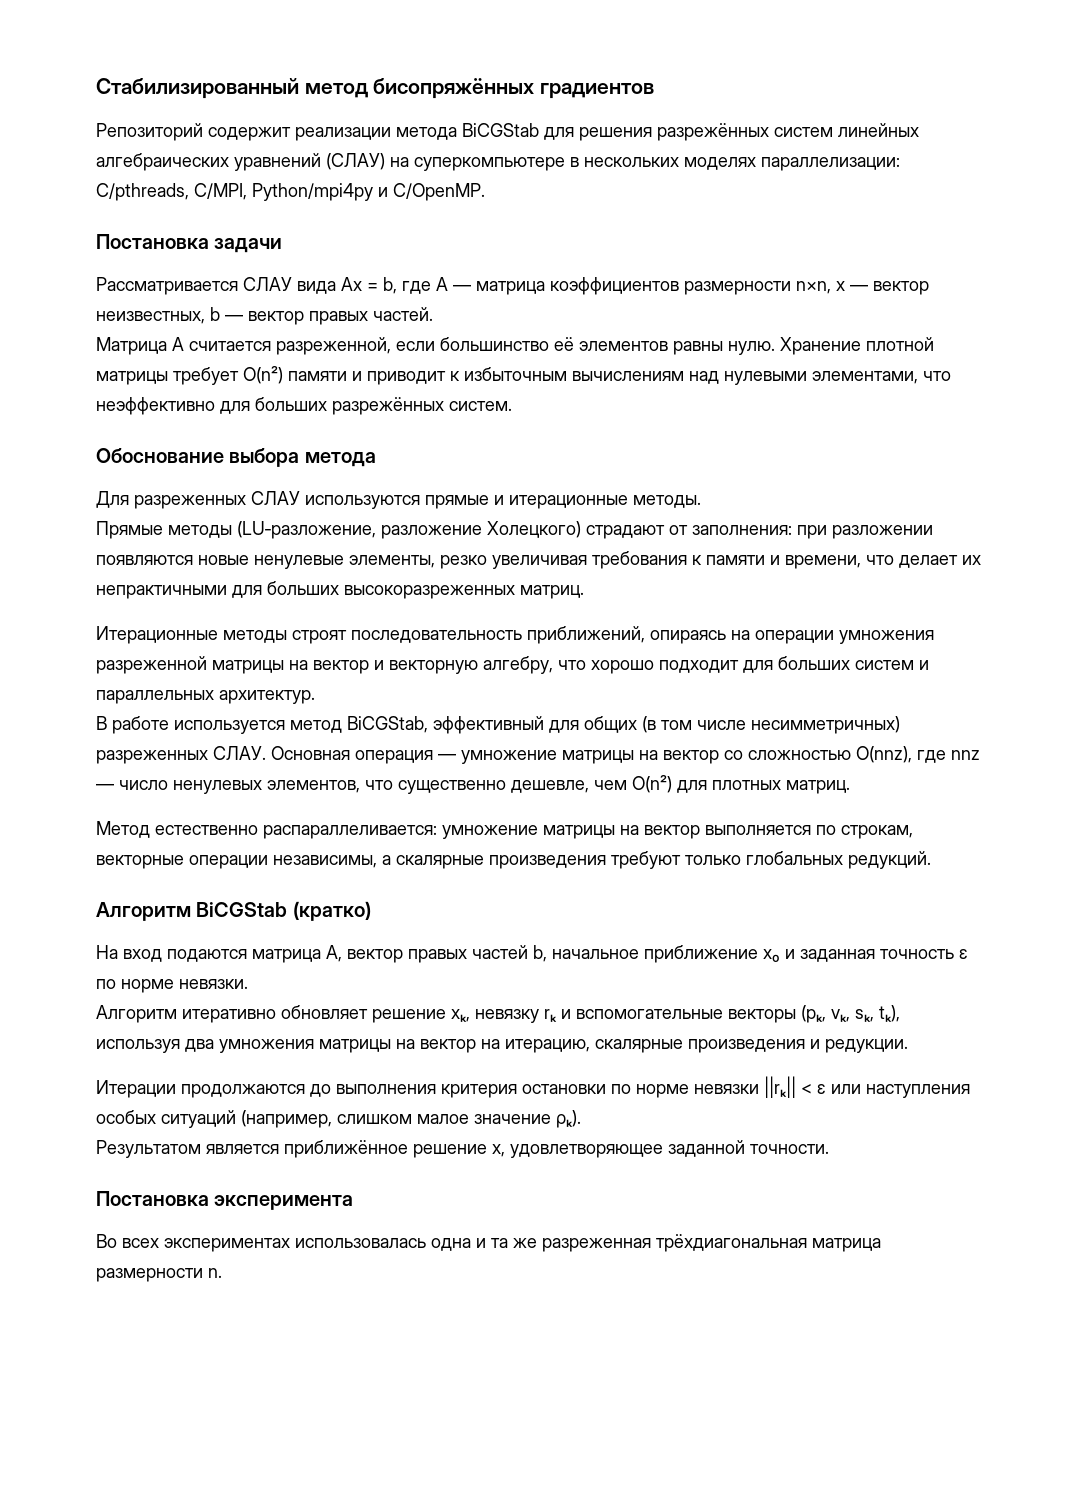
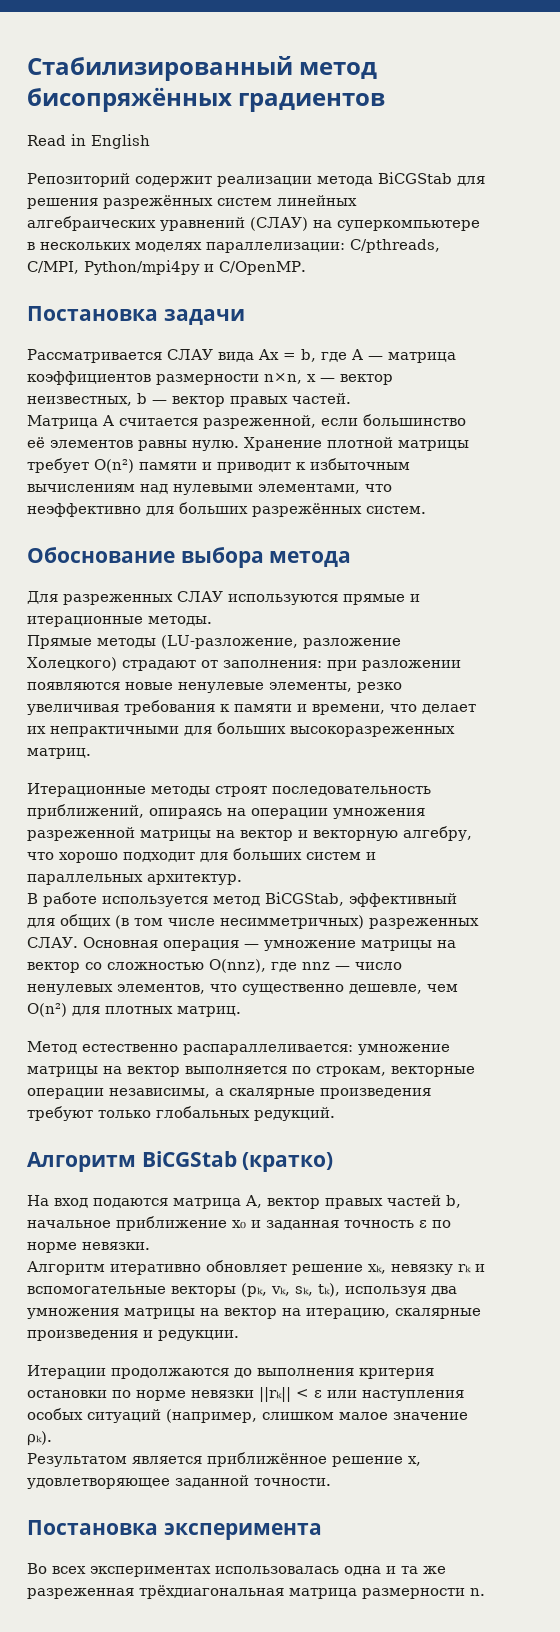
+ Read in English

